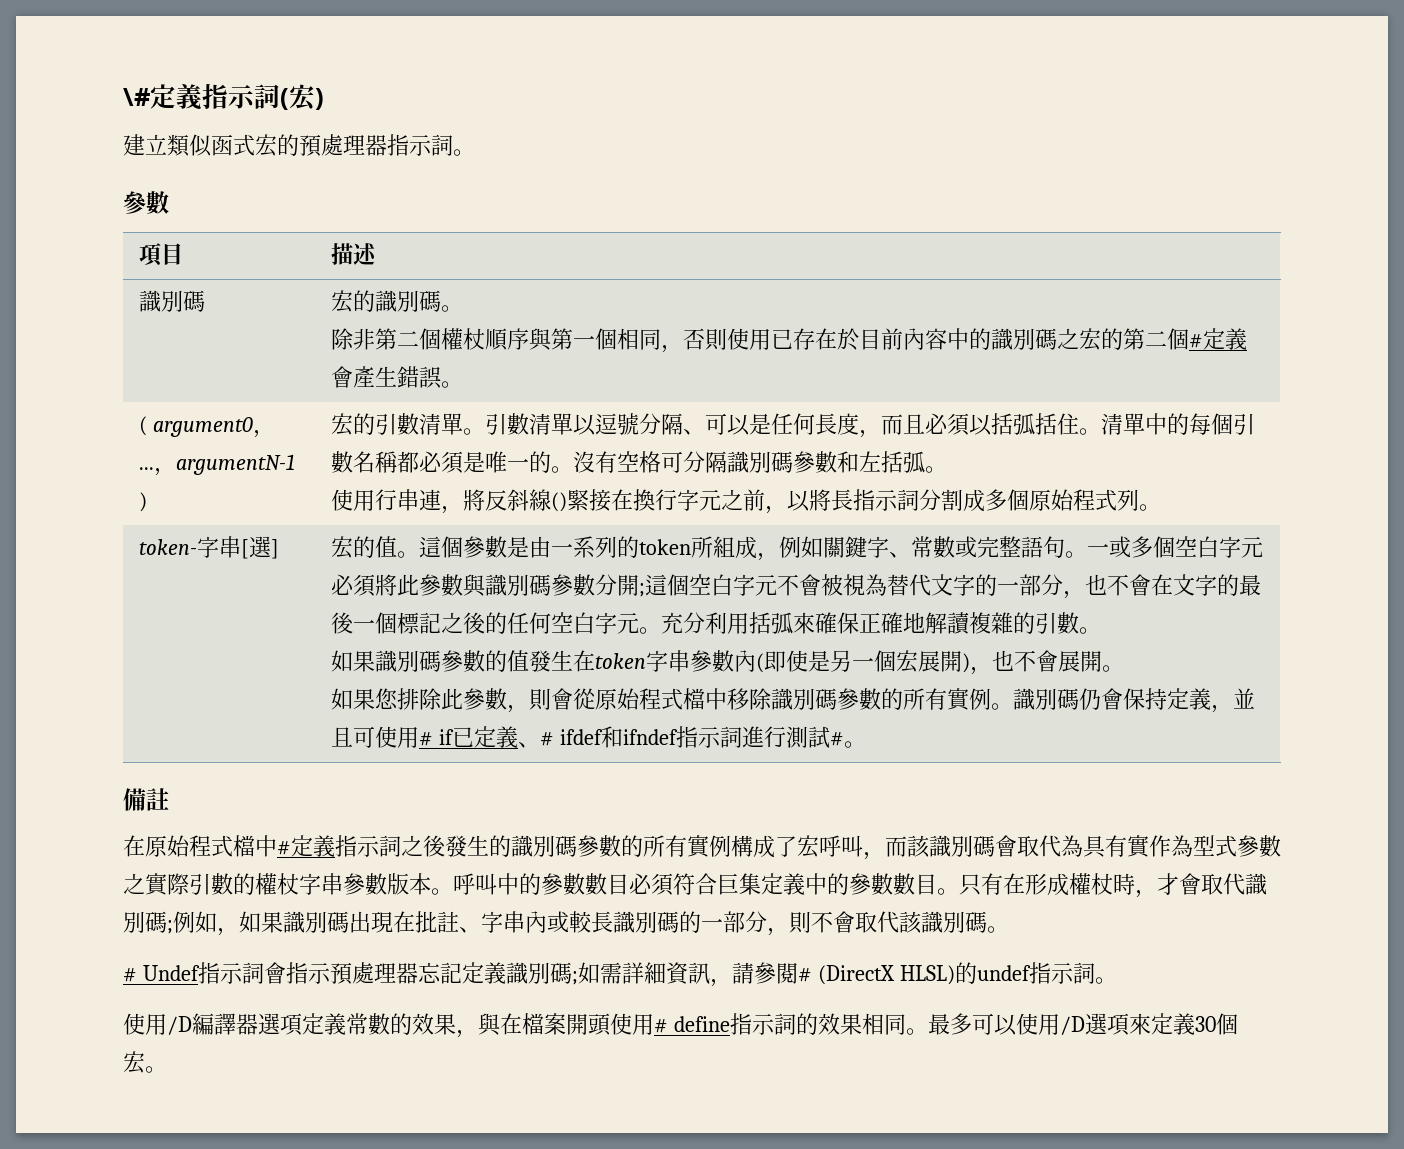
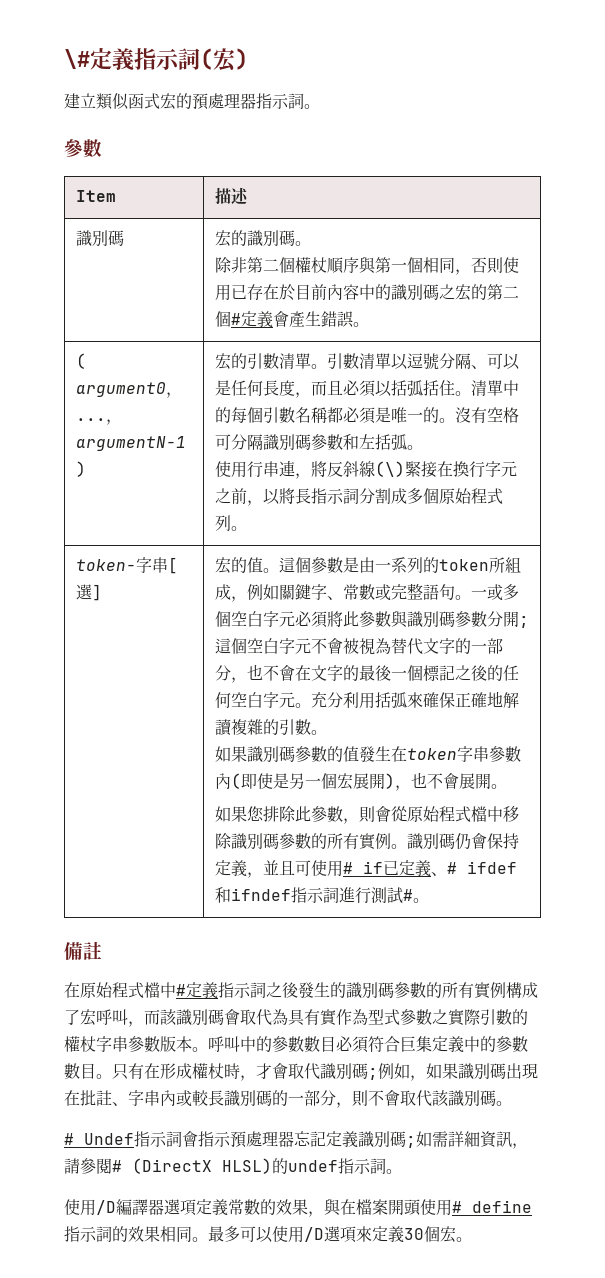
- 項目 | 描述
+ Item | 描述
- 使用行串連，將反斜線()緊接在換行字元之前，以將長指示詞分割成多個原始程式列。
+ 使用行串連，將反斜線(\)緊接在換行字元之前，以將長指示詞分割成多個原始程式列。

